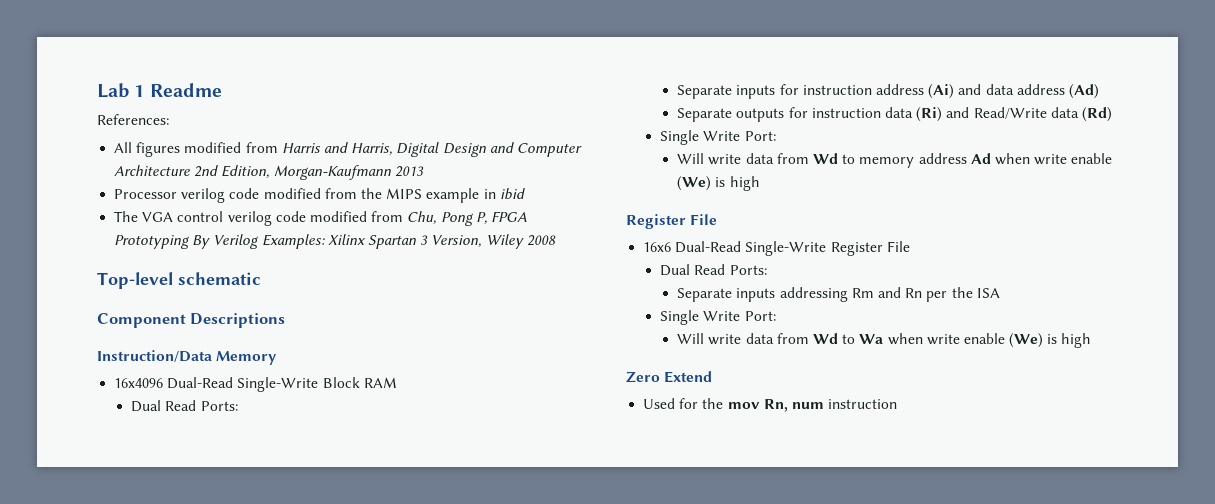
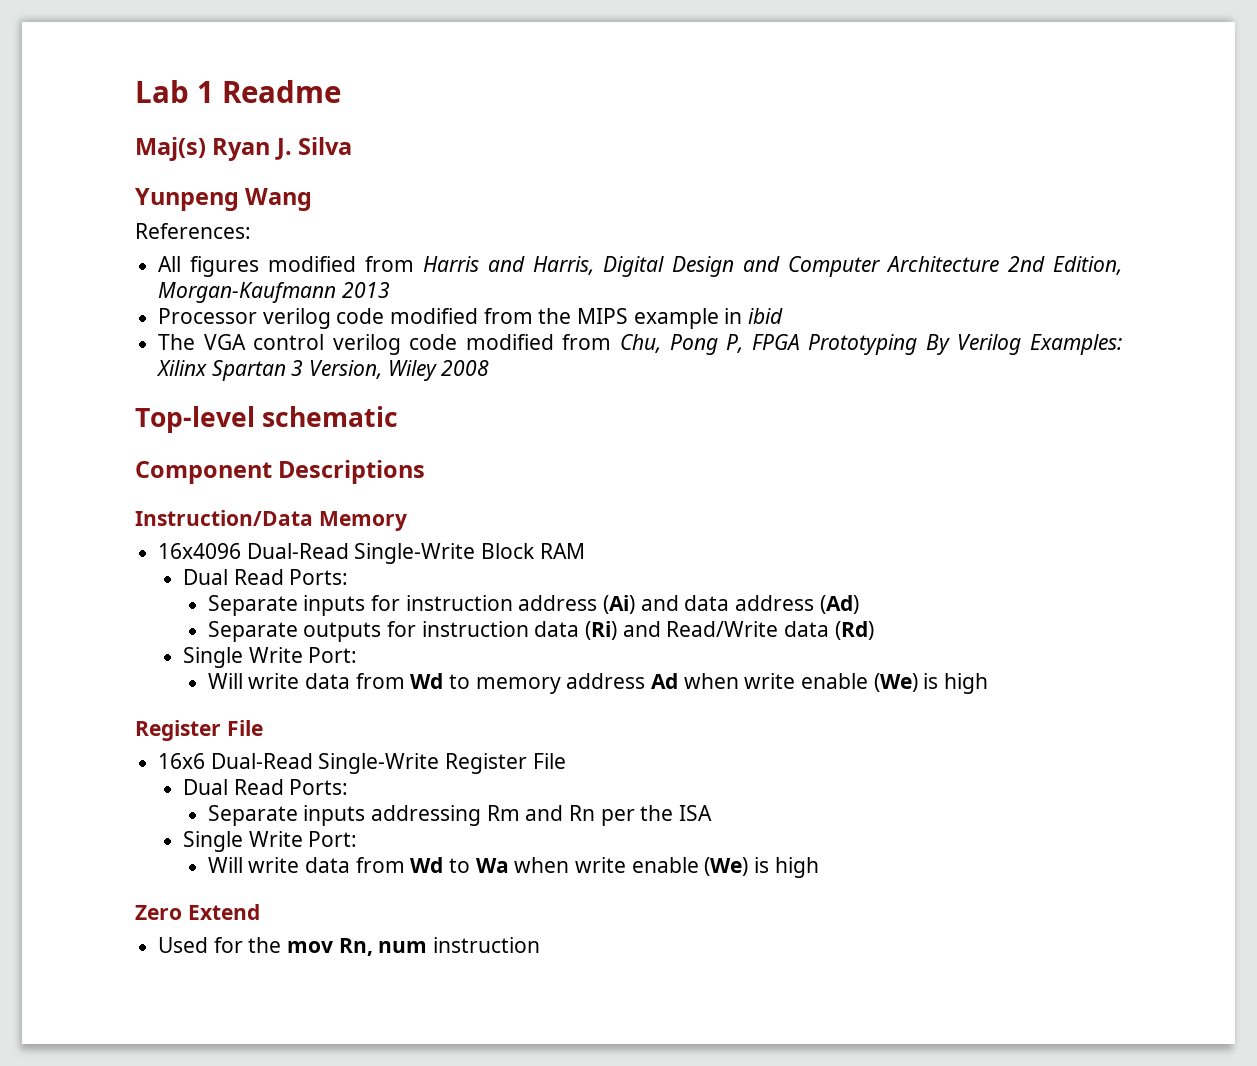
+ Maj(s) Ryan J. Silva
+ Yunpeng Wang

